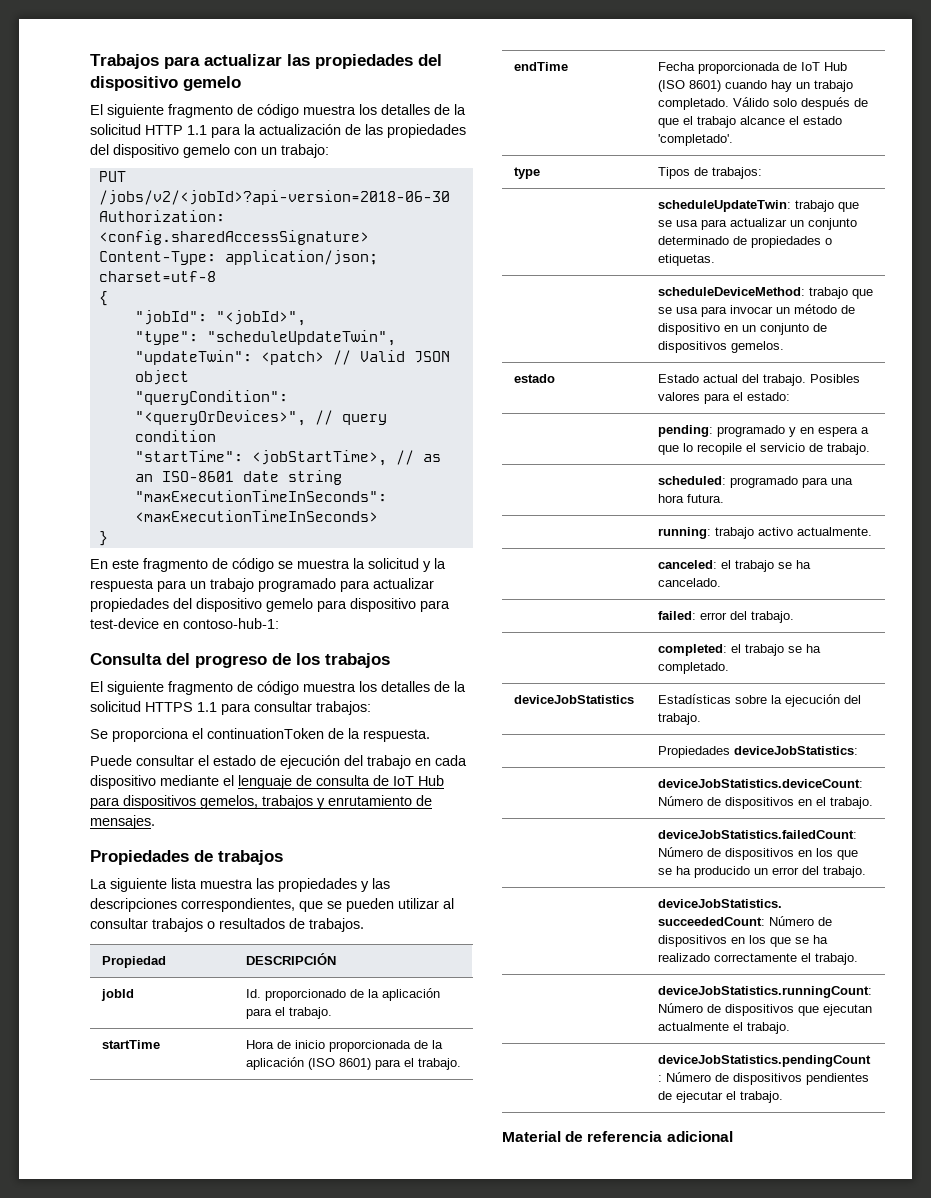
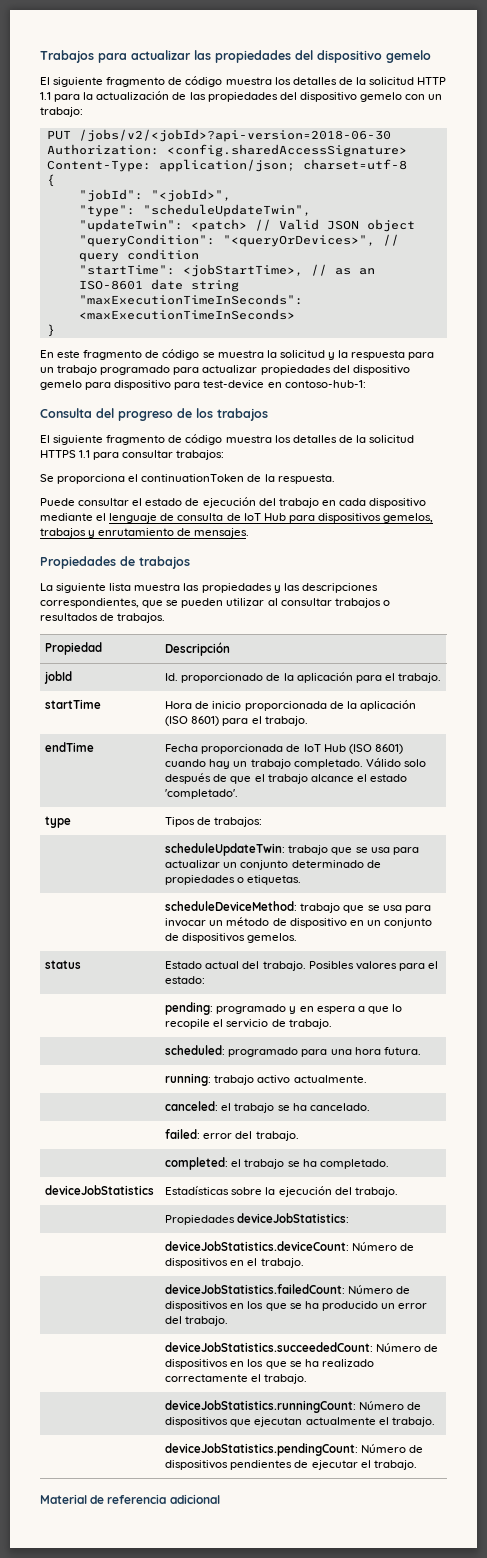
- Propiedad | DESCRIPCIÓN
+ Propiedad | Descripción
- estado | Estado actual del trabajo. Posibles valores para el estado:
+ status | Estado actual del trabajo. Posibles valores para el estado:

